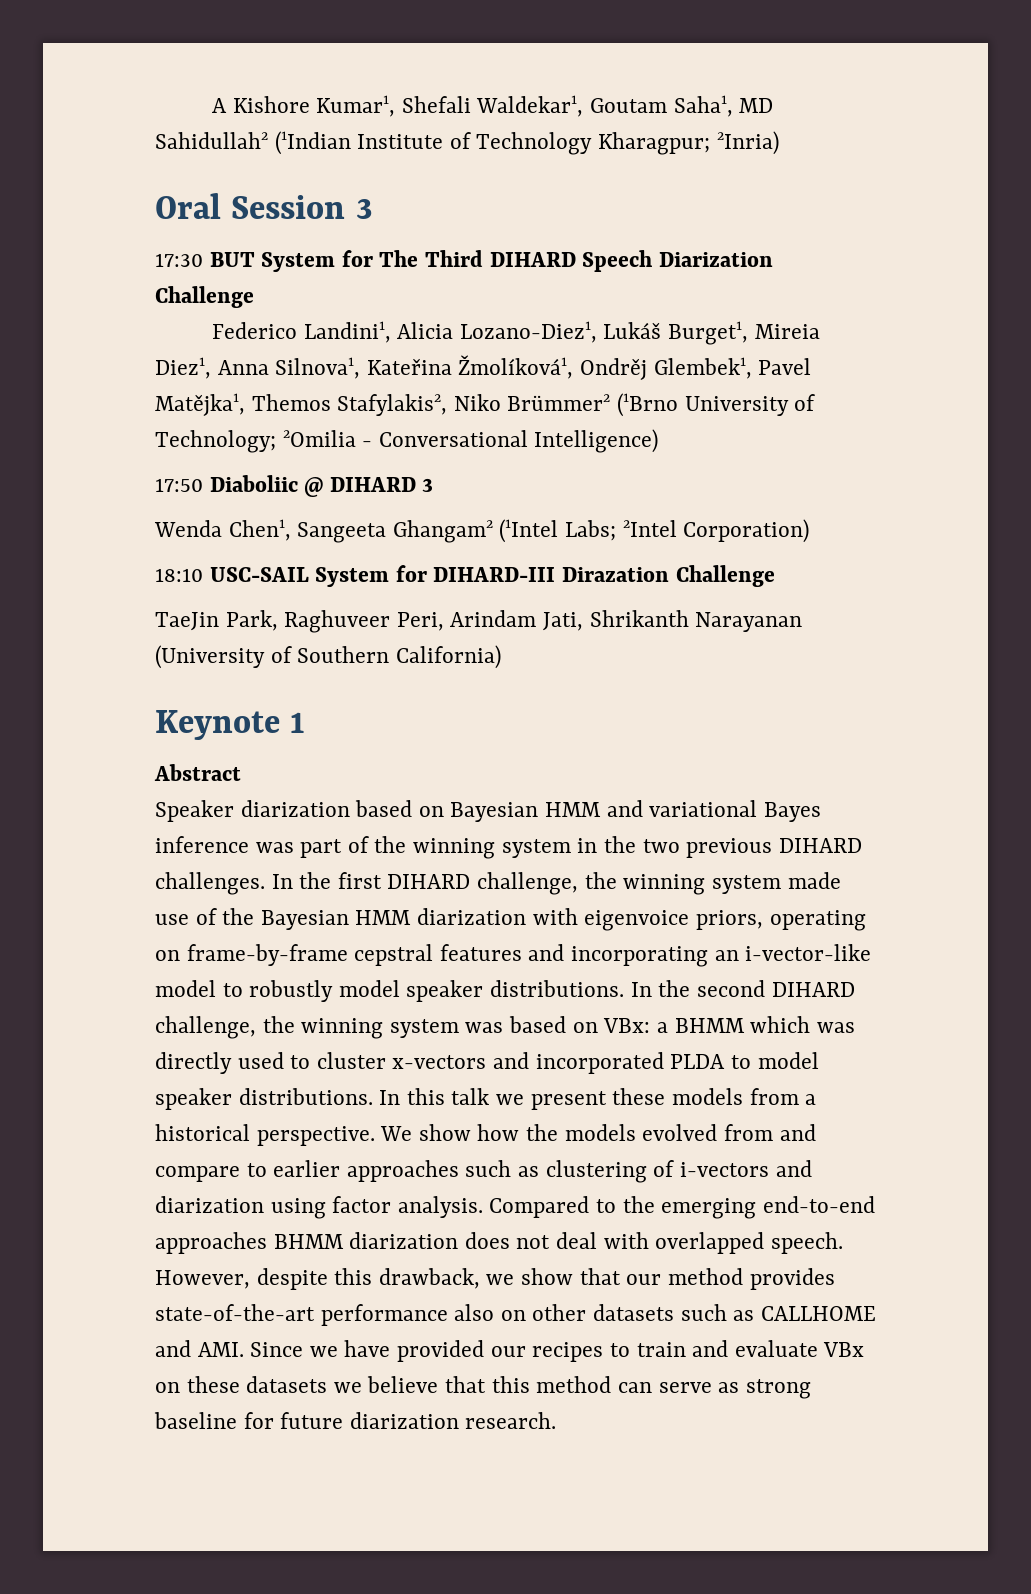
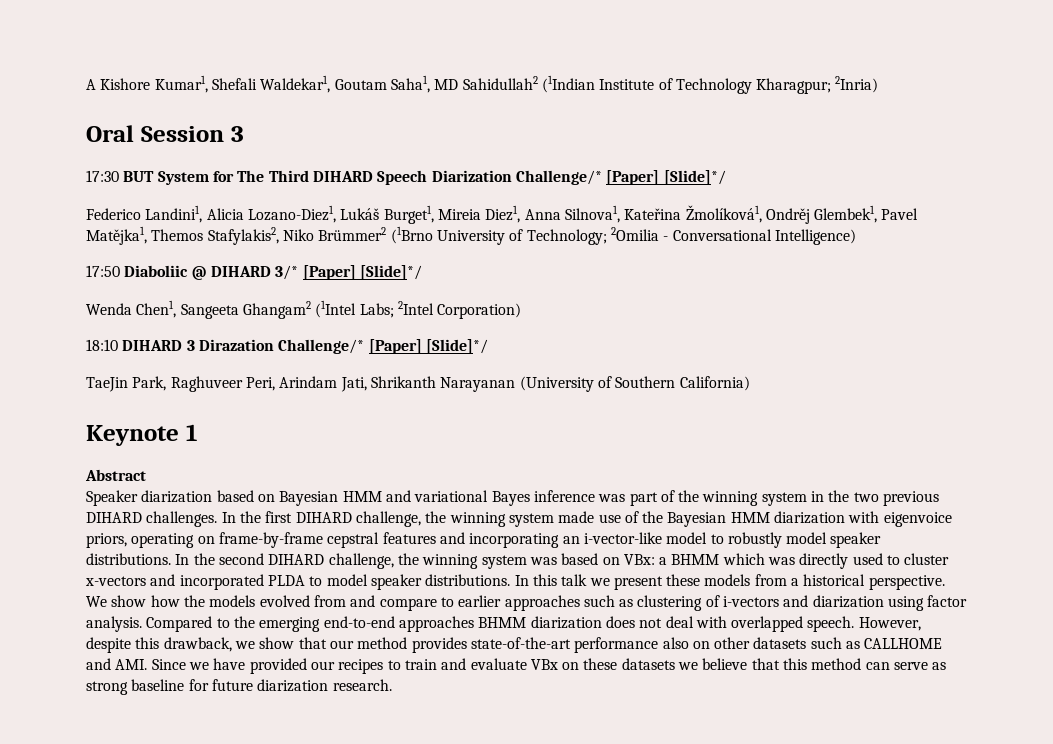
- 17:30 BUT System for The Third DIHARD Speech Diarization Challenge
+ 17:30 BUT System for The Third DIHARD Speech Diarization Challenge/* [Paper] [Slide]*/
- 17:50 Diaboliic @ DIHARD 3
+ 17:50 Diaboliic @ DIHARD 3/* [Paper] [Slide]*/
- 18:10 USC-SAIL System for DIHARD-III Dirazation Challenge
+ 18:10 DIHARD 3 Dirazation Challenge/* [Paper] [Slide]*/

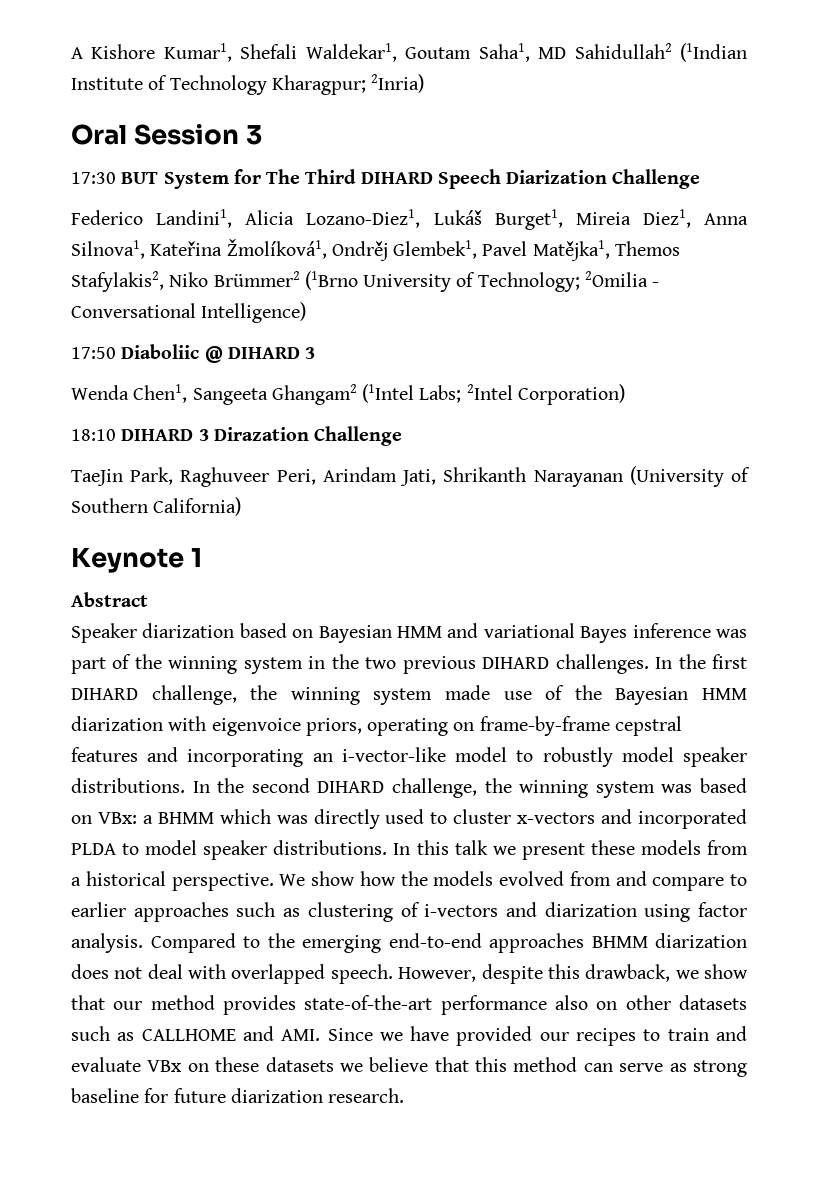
- 17:30 BUT System for The Third DIHARD Speech Diarization Challenge/* [Paper] [Slide]*/
+ 17:30 BUT System for The Third DIHARD Speech Diarization Challenge
- 17:50 Diaboliic @ DIHARD 3/* [Paper] [Slide]*/
+ 17:50 Diaboliic @ DIHARD 3
- 18:10 DIHARD 3 Dirazation Challenge/* [Paper] [Slide]*/
+ 18:10 DIHARD 3 Dirazation Challenge

